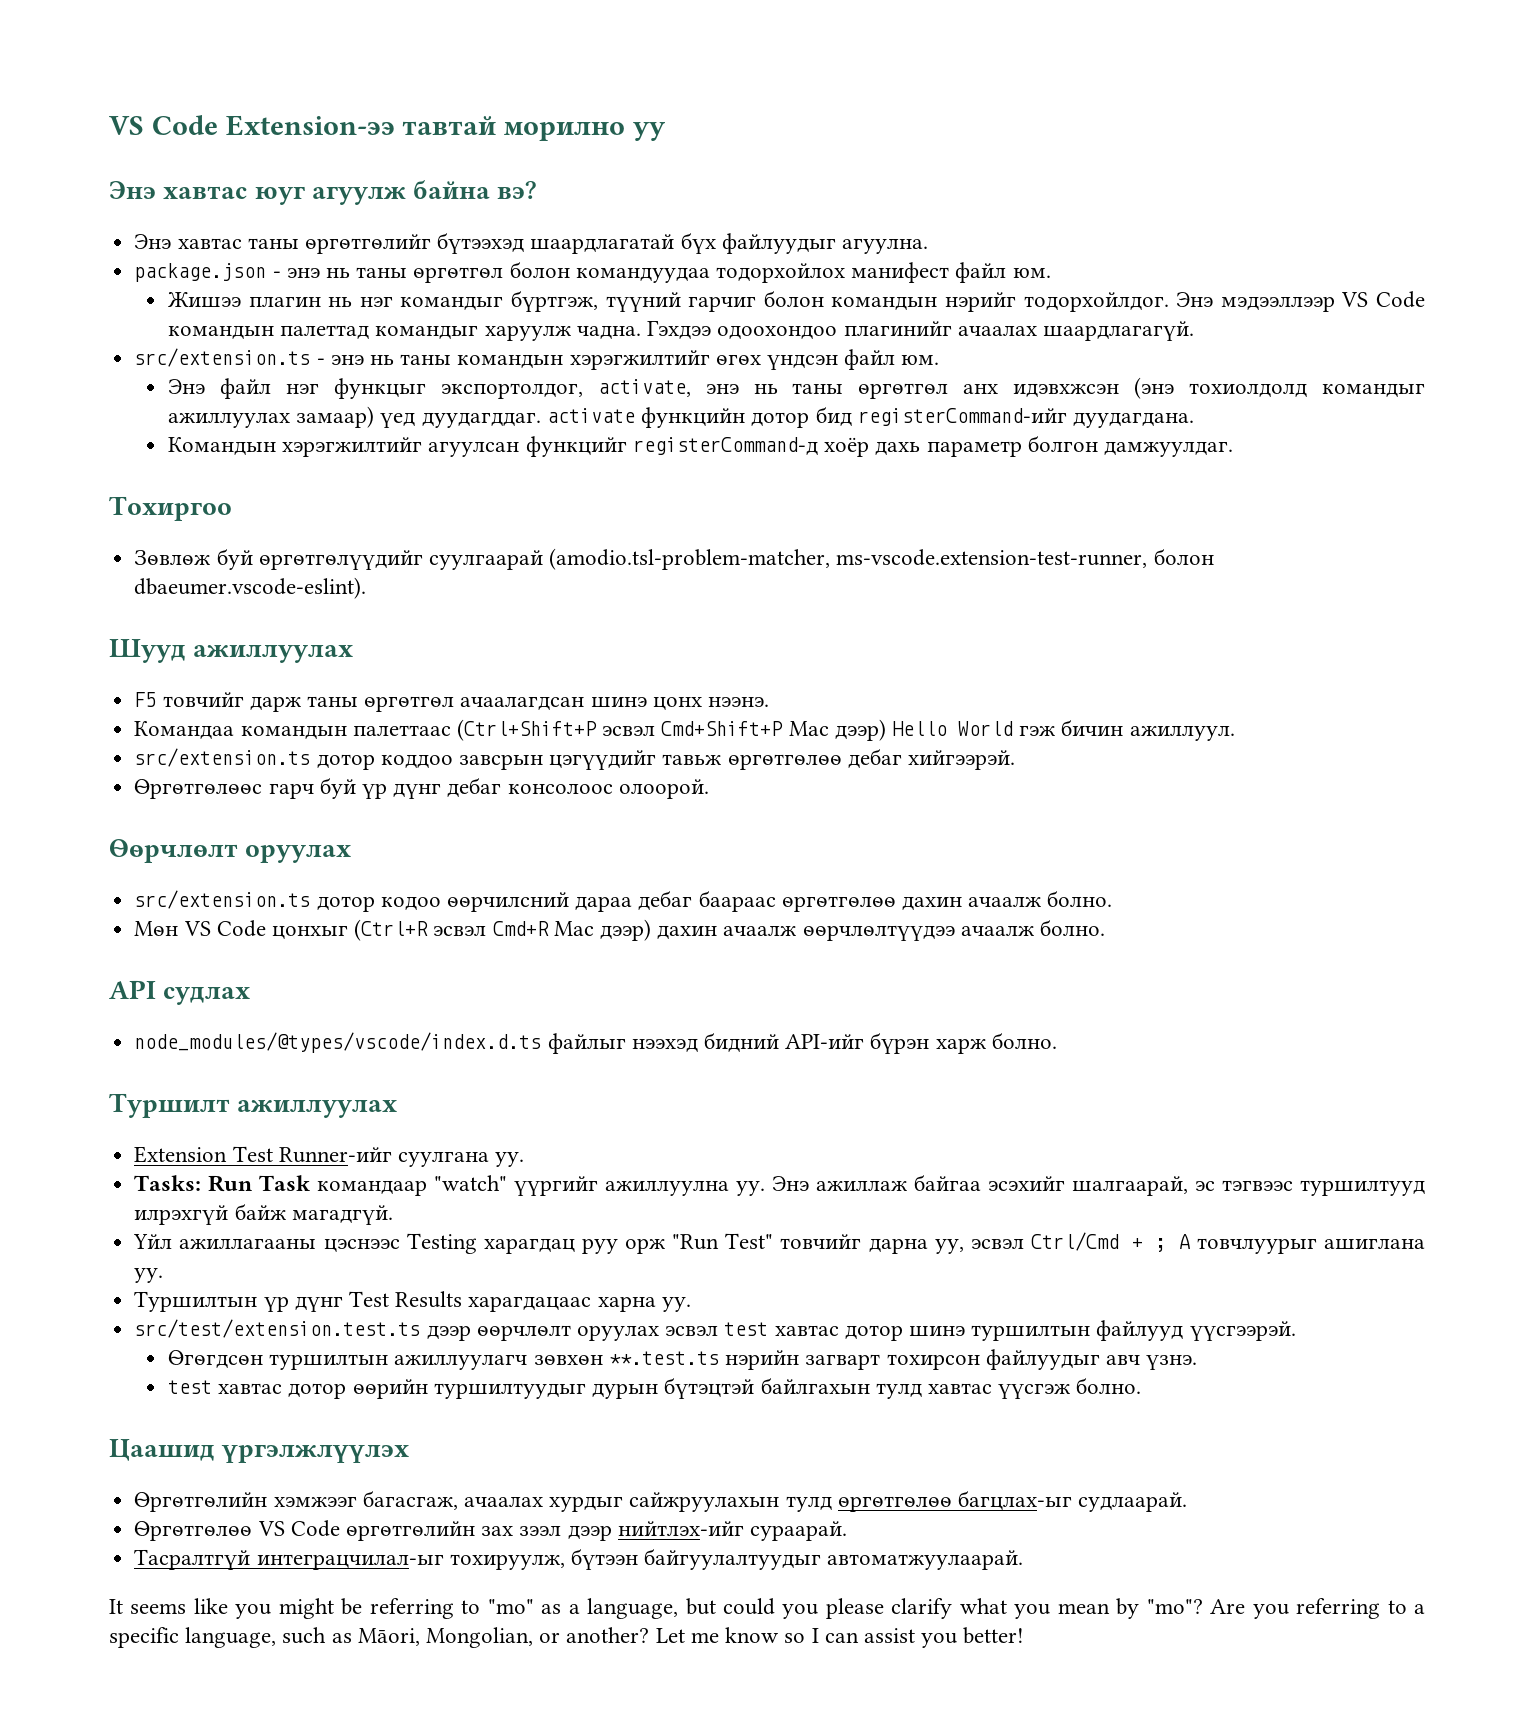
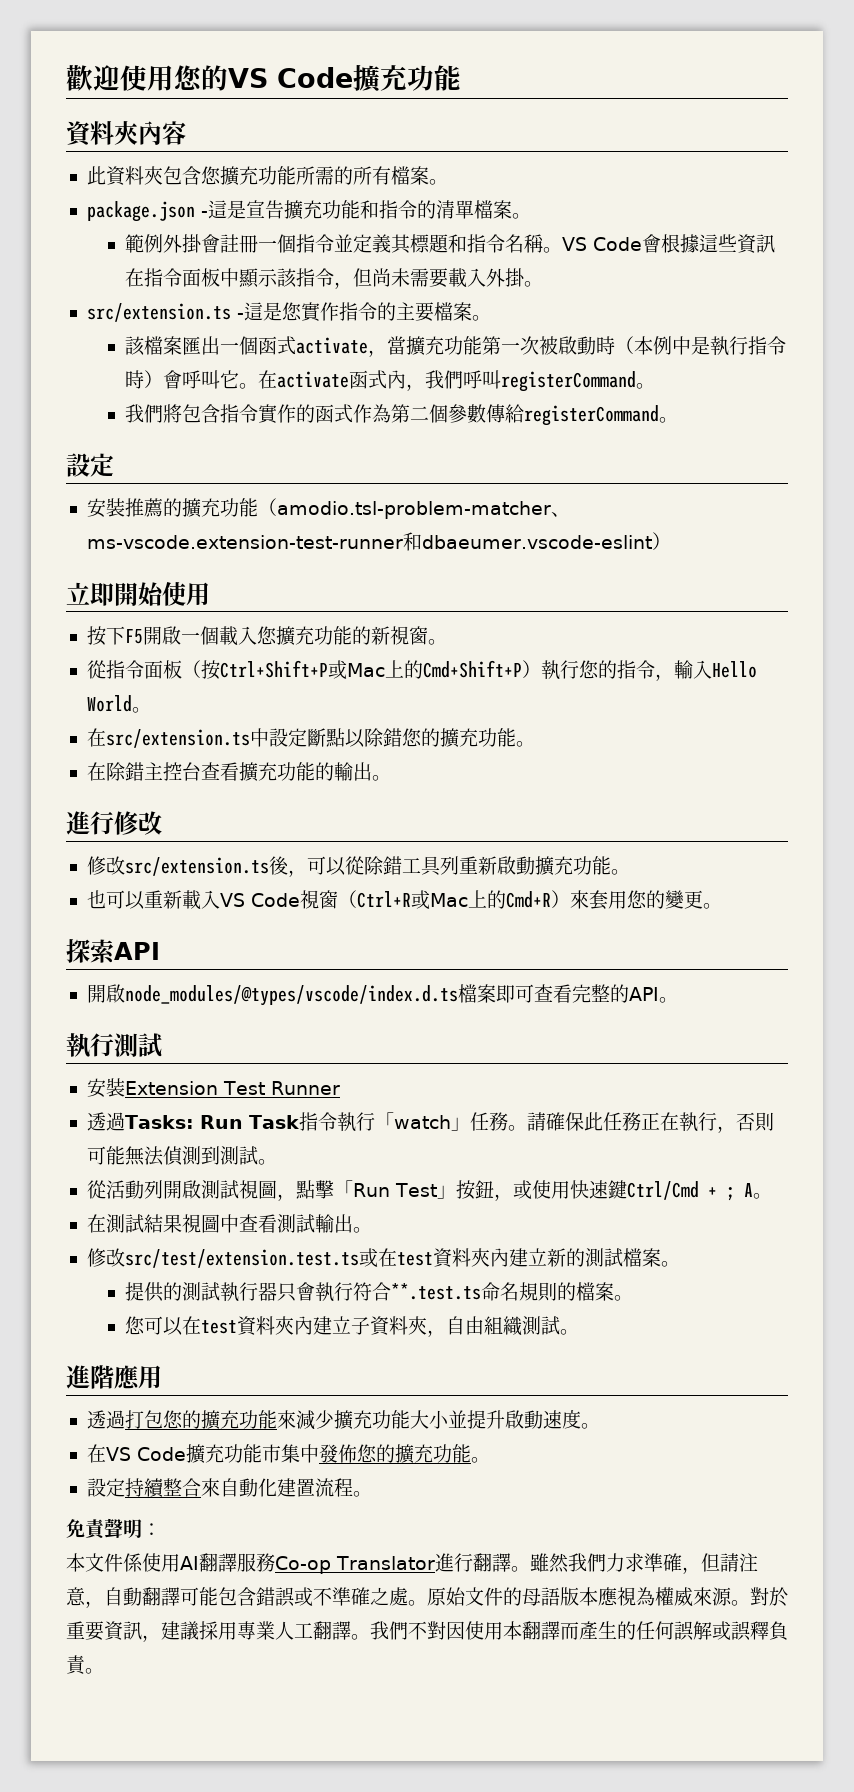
- VS Code Extension-ээ тавтай морилно уу
- Энэ хавтас юуг агуулж байна вэ?
- Энэ хавтас таны өргөтгөлийг бүтээхэд шаардлагатай бүх файлуудыг агуулна.
- package.json - энэ нь таны өргөтгөл болон командуудаа тодорхойлох манифест файл юм.
- Жишээ плагин нь нэг командыг бүртгэж, түүний гарчиг болон командын нэрийг тодорхойлдог. Энэ мэдээллээр VS Code командын палеттад командыг харуулж чадна. Гэхдээ одоохондоо плагинийг ачаалах шаардлагагүй.
- src/extension.ts - энэ нь таны командын хэрэгжилтийг өгөх үндсэн файл юм.
- Энэ файл нэг функцыг экспортолдог, activate, энэ нь таны өргөтгөл анх идэвхжсэн (энэ тохиолдолд командыг ажиллуулах замаар) үед дуудагддаг. activate функцийн дотор бид registerCommand-ийг дуудагдана.
- Командын хэрэгжилтийг агуулсан функцийг registerCommand-д хоёр дахь параметр болгон дамжуулдаг.
- Тохиргоо
- Зөвлөж буй өргөтгөлүүдийг суулгаарай (amodio.tsl-problem-matcher, ms-vscode.extension-test-runner, болон dbaeumer.vscode-eslint).
- Шууд ажиллуулах
- F5 товчийг дарж таны өргөтгөл ачаалагдсан шинэ цонх нээнэ.
- Командаа командын палеттаас (Ctrl+Shift+P эсвэл Cmd+Shift+P Mac дээр) Hello World гэж бичин ажиллуул.
- src/extension.ts дотор коддоо завсрын цэгүүдийг тавьж өргөтгөлөө дебаг хийгээрэй.
- Өргөтгөлөөс гарч буй үр дүнг дебаг консолоос олоорой.
- Өөрчлөлт оруулах
- src/extension.ts дотор кодоо өөрчилсний дараа дебаг баараас өргөтгөлөө дахин ачаалж болно.
- Мөн VS Code цонхыг (Ctrl+R эсвэл Cmd+R Mac дээр) дахин ачаалж өөрчлөлтүүдээ ачаалж болно.
- API судлах
- node_modules/@types/vscode/index.d.ts файлыг нээхэд бидний API-ийг бүрэн харж болно.
- Туршилт ажиллуулах
- Extension Test Runner-ийг суулгана уу.
- Tasks: Run Task командаар "watch" үүргийг ажиллуулна уу. Энэ ажиллаж байгаа эсэхийг шалгаарай, эс тэгвээс туршилтууд илрэхгүй байж магадгүй.
- Үйл ажиллагааны цэснээс Testing харагдац руу орж "Run Test" товчийг дарна уу, эсвэл Ctrl/Cmd + ; A товчлуурыг ашиглана уу.
- Туршилтын үр дүнг Test Results харагдацаас харна уу.
- src/test/extension.test.ts дээр өөрчлөлт оруулах эсвэл test хавтас дотор шинэ туршилтын файлууд үүсгээрэй.
- Өгөгдсөн туршилтын ажиллуулагч зөвхөн **.test.ts нэрийн загварт тохирсон файлуудыг авч үзнэ.
- test хавтас дотор өөрийн туршилтуудыг дурын бүтэцтэй байлгахын тулд хавтас үүсгэж болно.
- Цаашид үргэлжлүүлэх
- Өргөтгөлийн хэмжээг багасгаж, ачаалах хурдыг сайжруулахын тулд өргөтгөлөө багцлах-ыг судлаарай.
- Өргөтгөлөө VS Code өргөтгөлийн зах зээл дээр нийтлэх-ийг сураарай.
- Тасралтгүй интеграцчилал-ыг тохируулж, бүтээн байгуулалтуудыг автоматжуулаарай.
- It seems like you might be referring to "mo" as a language, but could you please clarify what you mean by "mo"? Are you referring to a specific language, such as Māori, Mongolian, or another? Let me know so I can assist you better!
+ 歡迎使用您的VS Code擴充功能
+ 資料夾內容
+ 此資料夾包含您擴充功能所需的所有檔案。
+ package.json -這是宣告擴充功能和指令的清單檔案。
+ 範例外掛會註冊一個指令並定義其標題和指令名稱。VS Code會根據這些資訊在指令面板中顯示該指令，但尚未需要載入外掛。
+ src/extension.ts -這是您實作指令的主要檔案。
+ 該檔案匯出一個函式activate，當擴充功能第一次被啟動時（本例中是執行指令時）會呼叫它。在activate函式內，我們呼叫registerCommand。
+ 我們將包含指令實作的函式作為第二個參數傳給registerCommand。
+ 設定
+ 安裝推薦的擴充功能（amodio.tsl-problem-matcher、ms-vscode.extension-test-runner和dbaeumer.vscode-eslint）
+ 立即開始使用
+ 按下F5開啟一個載入您擴充功能的新視窗。
+ 從指令面板（按Ctrl+Shift+P或Mac上的Cmd+Shift+P）執行您的指令，輸入Hello World。
+ 在src/extension.ts中設定斷點以除錯您的擴充功能。
+ 在除錯主控台查看擴充功能的輸出。
+ 進行修改
+ 修改src/extension.ts後，可以從除錯工具列重新啟動擴充功能。
+ 也可以重新載入VS Code視窗（Ctrl+R或Mac上的Cmd+R）來套用您的變更。
+ 探索API
+ 開啟node_modules/@types/vscode/index.d.ts檔案即可查看完整的API。
+ 執行測試
+ 安裝Extension Test Runner
+ 透過Tasks: Run Task指令執行「watch」任務。請確保此任務正在執行，否則可能無法偵測到測試。
+ 從活動列開啟測試視圖，點擊「Run Test」按鈕，或使用快速鍵Ctrl/Cmd + ; A。
+ 在測試結果視圖中查看測試輸出。
+ 修改src/test/extension.test.ts或在test資料夾內建立新的測試檔案。
+ 提供的測試執行器只會執行符合**.test.ts命名規則的檔案。
+ 您可以在test資料夾內建立子資料夾，自由組織測試。
+ 進階應用
+ 透過打包您的擴充功能來減少擴充功能大小並提升啟動速度。
+ 在VS Code擴充功能市集中發佈您的擴充功能。
+ 設定持續整合來自動化建置流程。
+ 免責聲明：
+ 本文件係使用AI翻譯服務Co-op Translator進行翻譯。雖然我們力求準確，但請注意，自動翻譯可能包含錯誤或不準確之處。原始文件的母語版本應視為權威來源。對於重要資訊，建議採用專業人工翻譯。我們不對因使用本翻譯而產生的任何誤解或誤釋負責。

